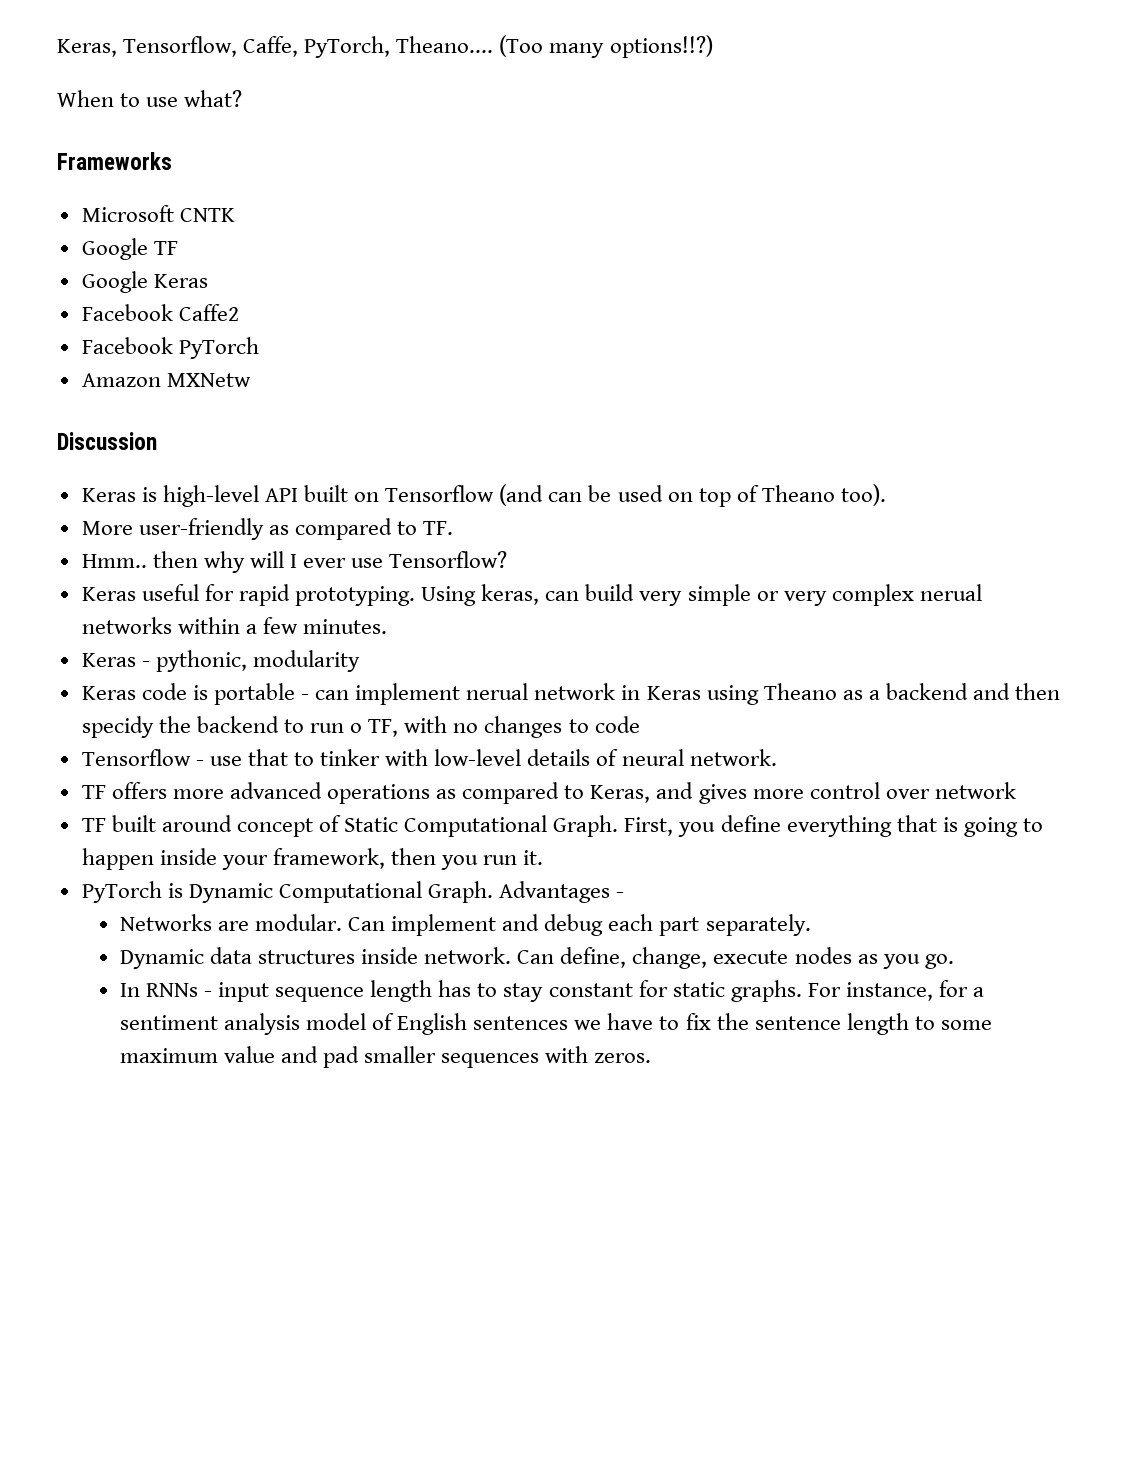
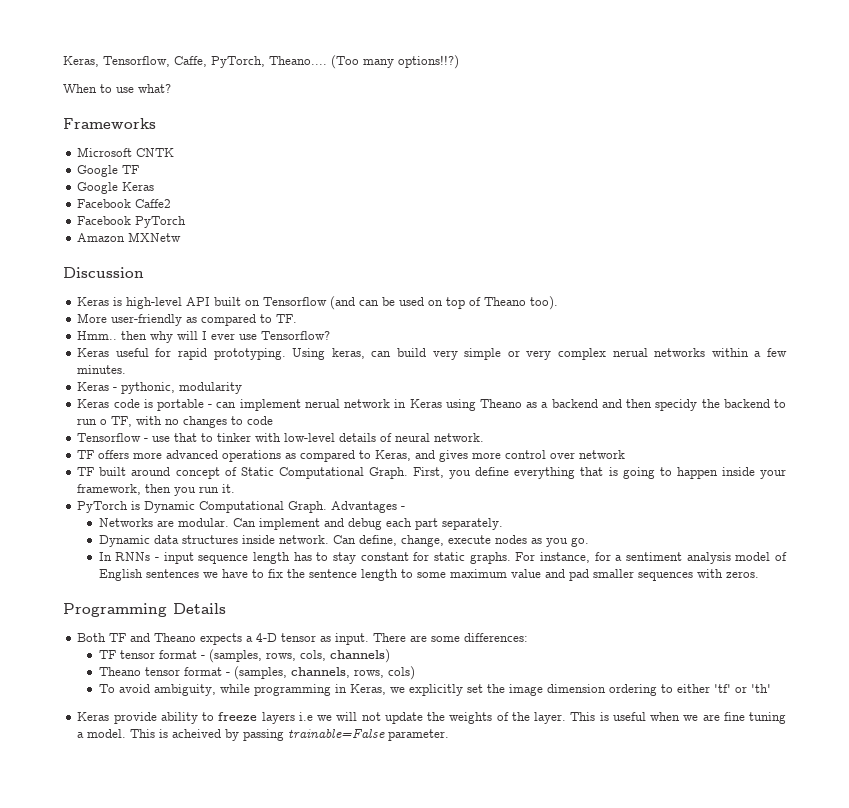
+ Programming Details
+ Both TF and Theano expects a 4-D tensor as input. There are some differences:
+ TF tensor format - (samples, rows, cols, channels)
+ Theano tensor format - (samples, channels, rows, cols)
+ To avoid ambiguity, while programming in Keras, we explicitly set the image dimension ordering to either 'tf' or 'th'
+ Keras provide ability to freeze layers i.e we will not update the weights of the layer. This is useful when we are fine tuning a model. This is acheived by passing trainable=False parameter.

